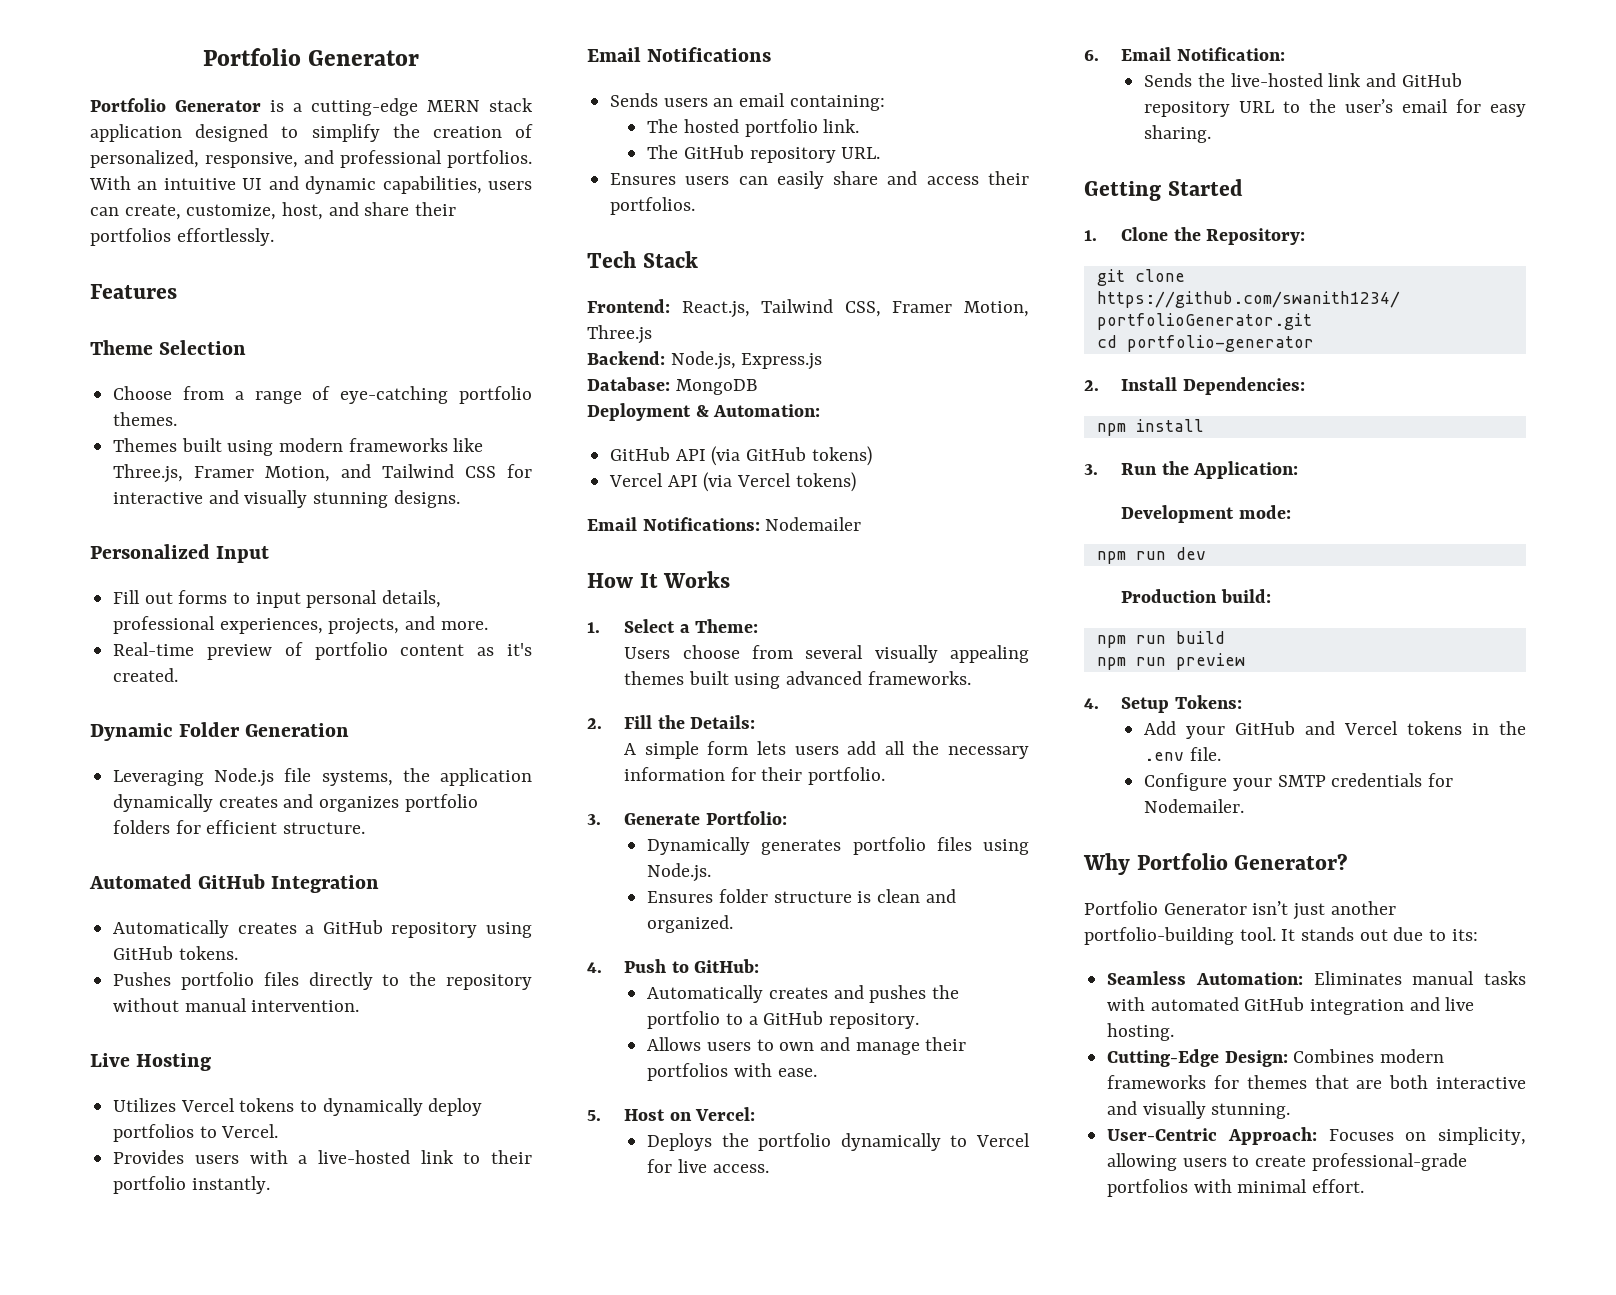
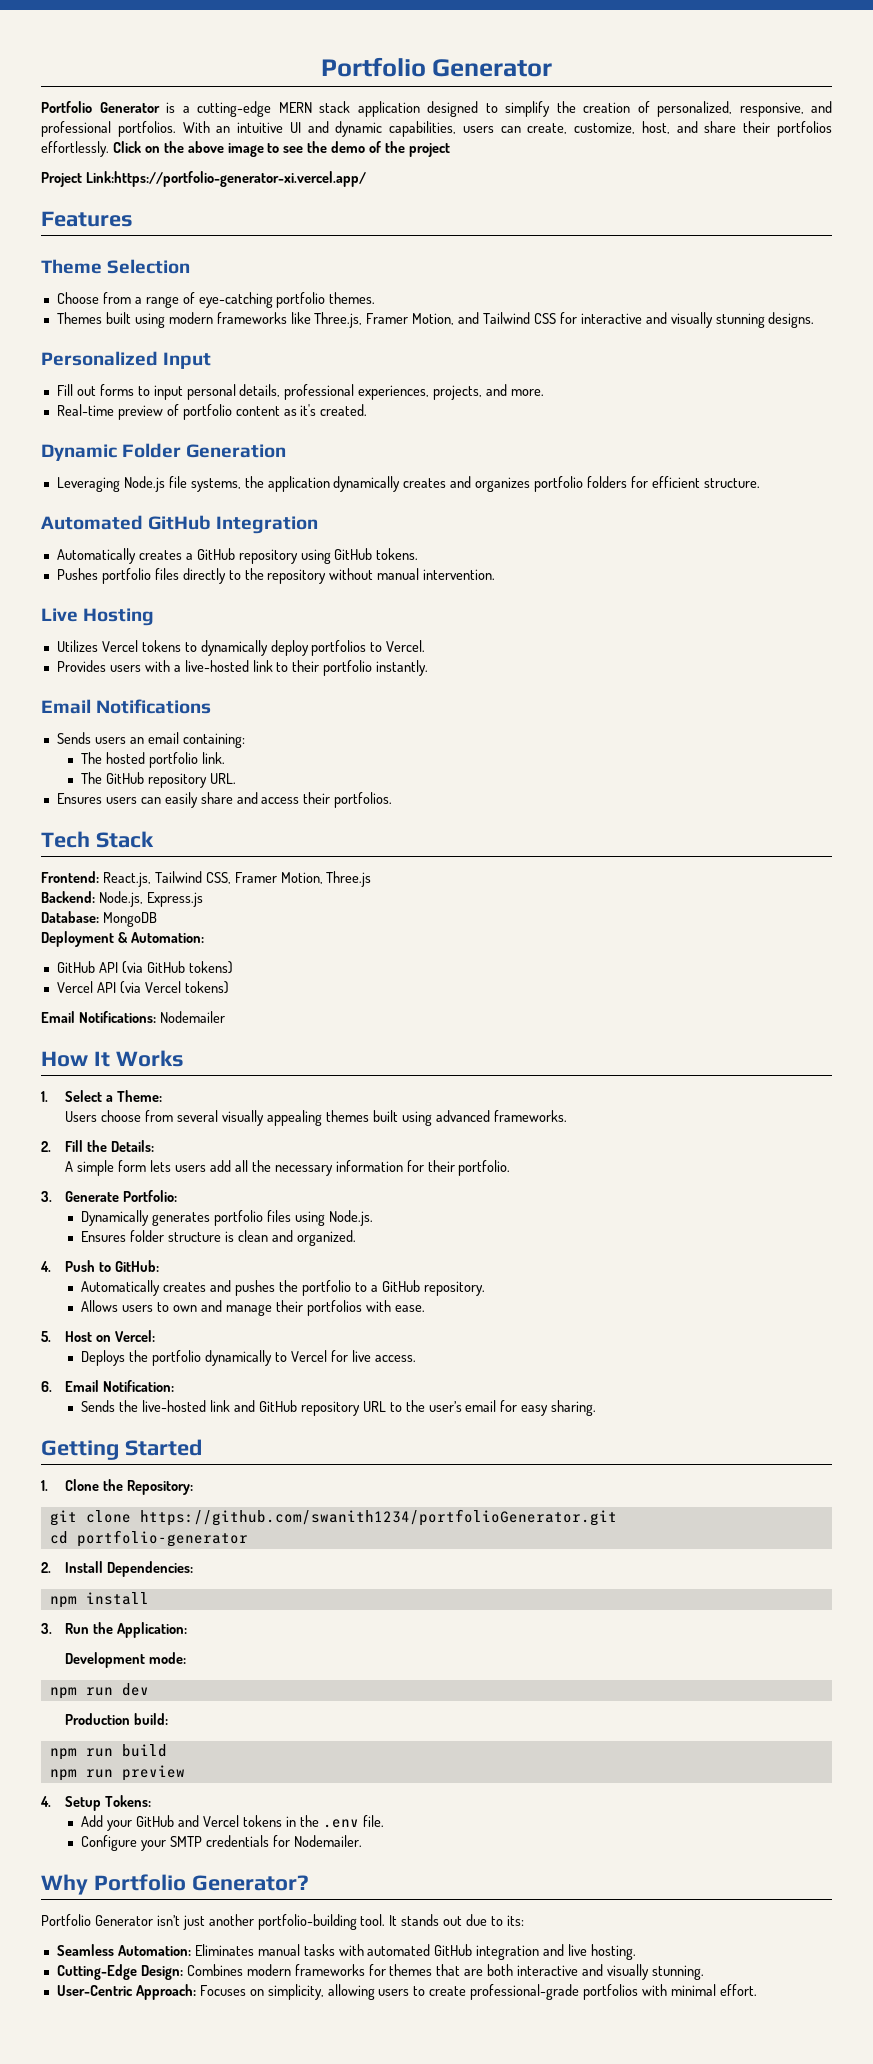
+ Click on the above image to see the demo of the project
+ Project Link:https://portfolio-generator-xi.vercel.app/

